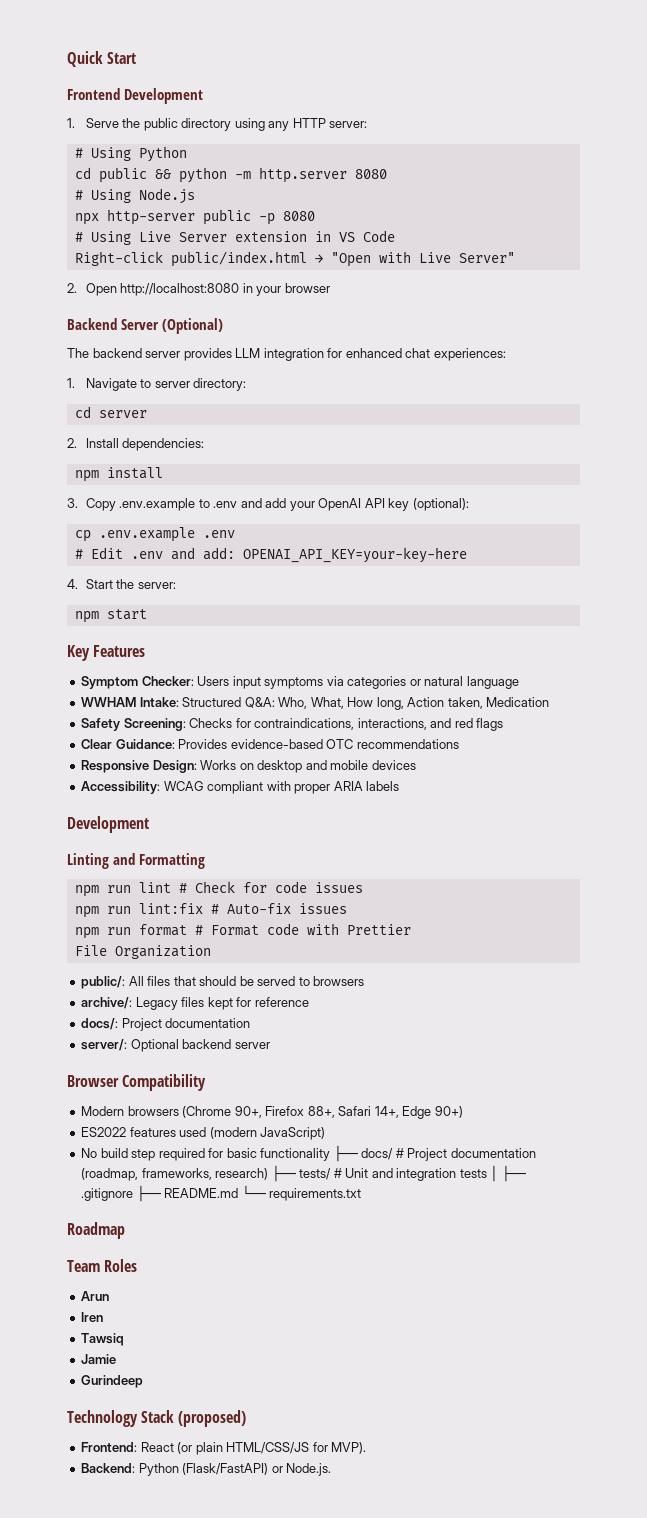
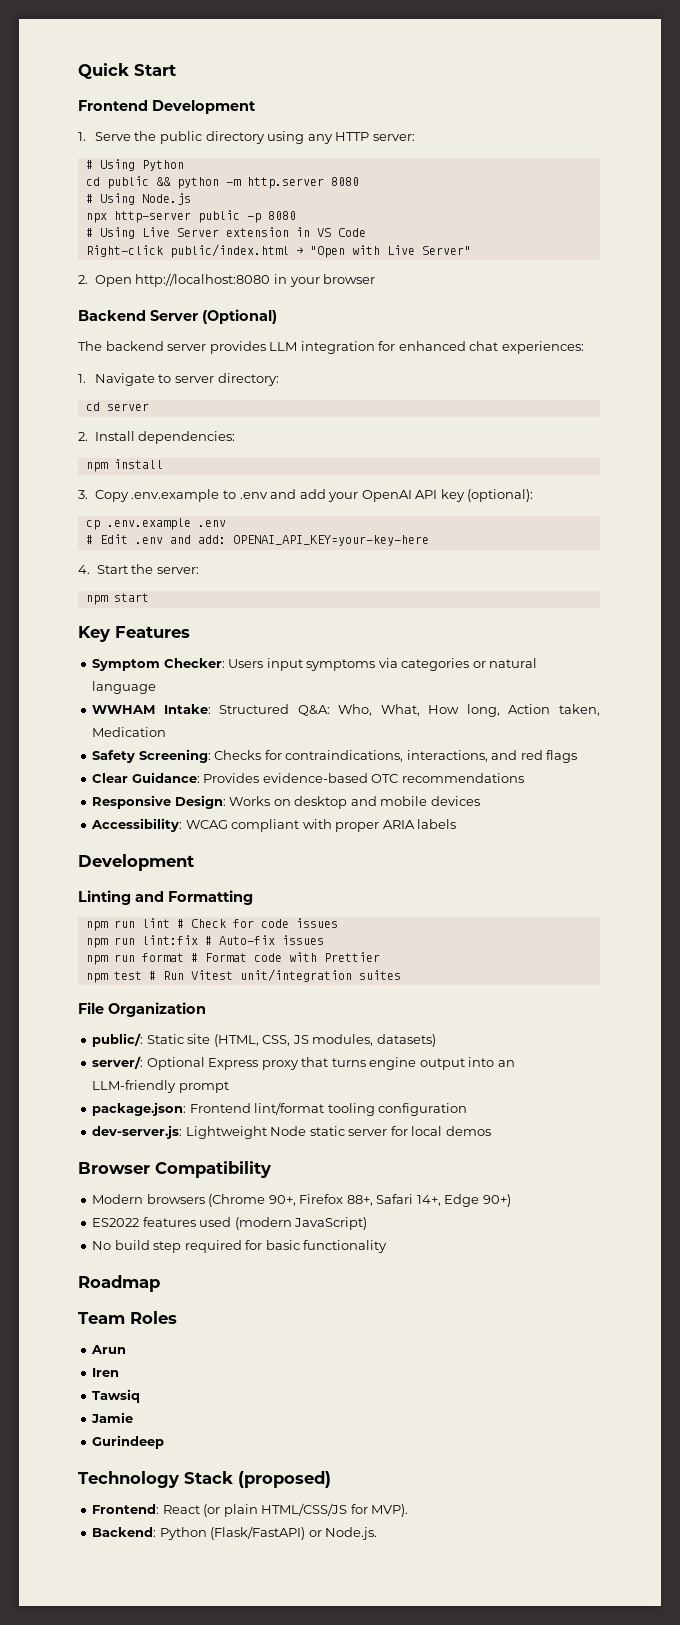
+ npm test # Run Vitest unit/integration suites
  File Organization
- public/: All files that should be served to browsers
- archive/: Legacy files kept for reference
- docs/: Project documentation
- server/: Optional backend server
+ public/: Static site (HTML, CSS, JS modules, datasets)
+ server/: Optional Express proxy that turns engine output into an LLM-friendly prompt
+ package.json: Frontend lint/format tooling configuration
+ dev-server.js: Lightweight Node static server for local demos
- No build step required for basic functionality ├── docs/ # Project documentation (roadmap, frameworks, research) ├── tests/ # Unit and integration tests │ ├── .gitignore ├── README.md └── requirements.txt
+ No build step required for basic functionality

